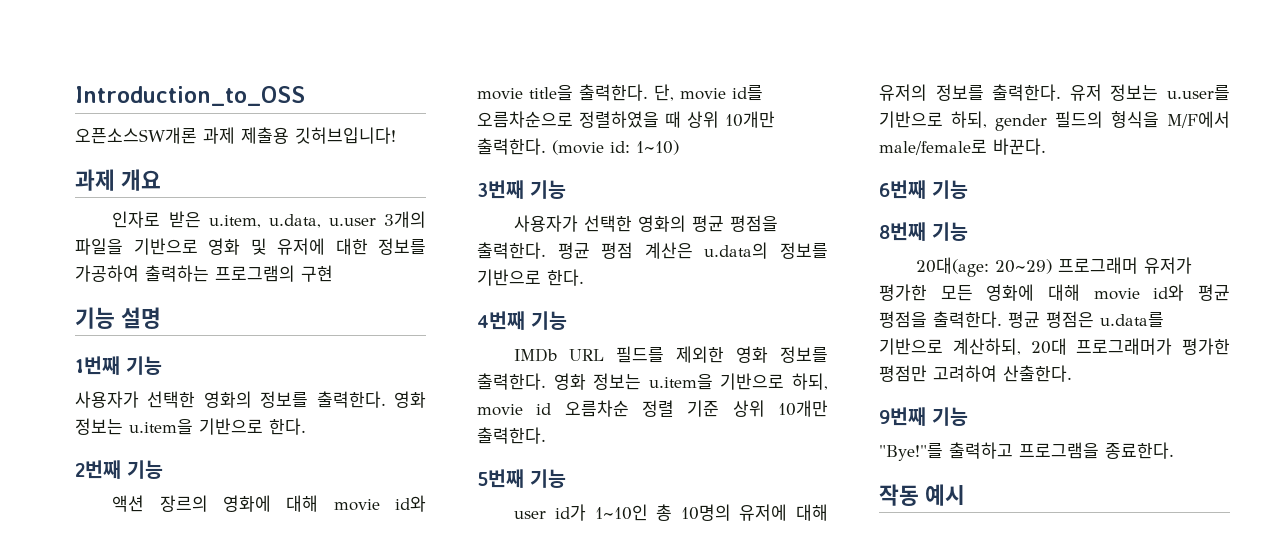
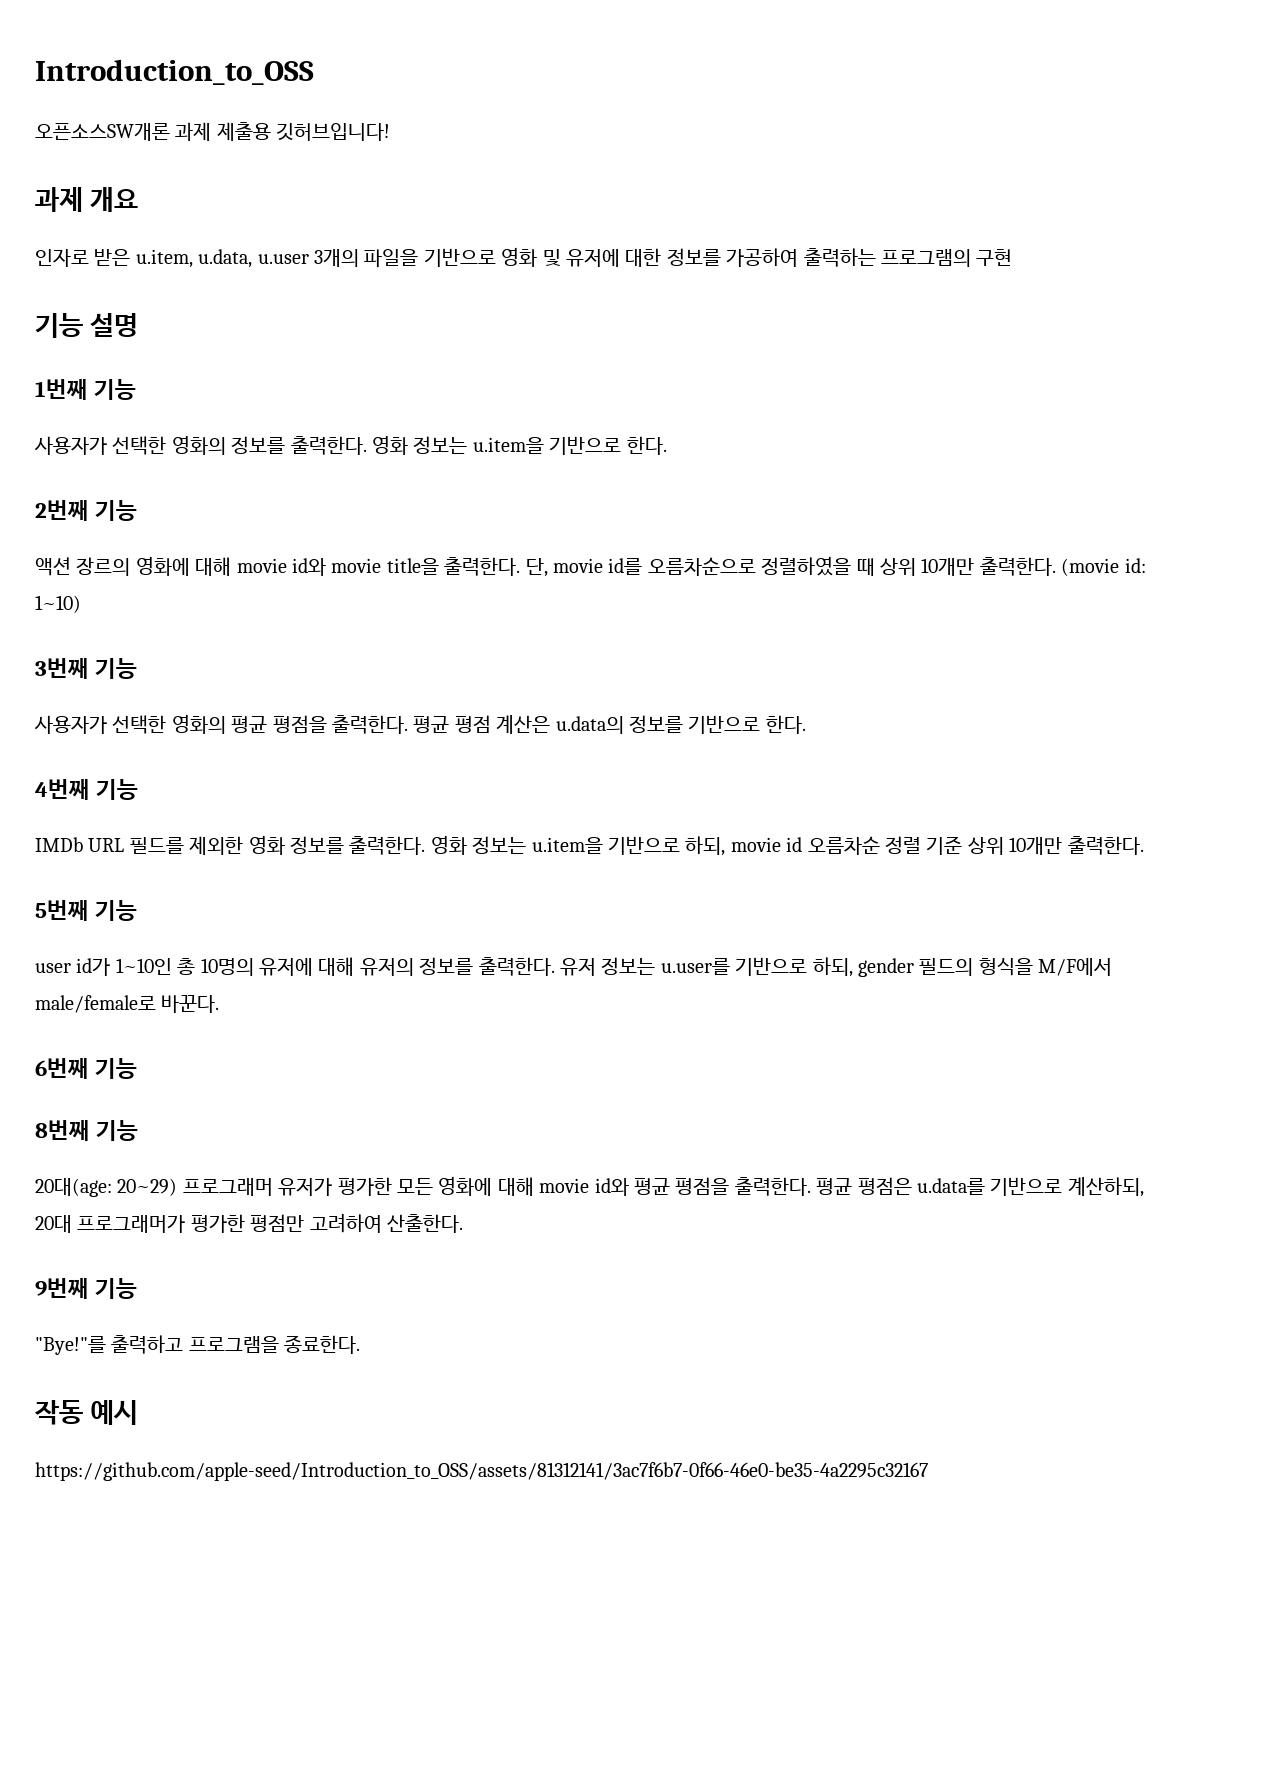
+ https://github.com/apple-seed/Introduction_to_OSS/assets/81312141/3ac7f6b7-0f66-46e0-be35-4a2295c32167

